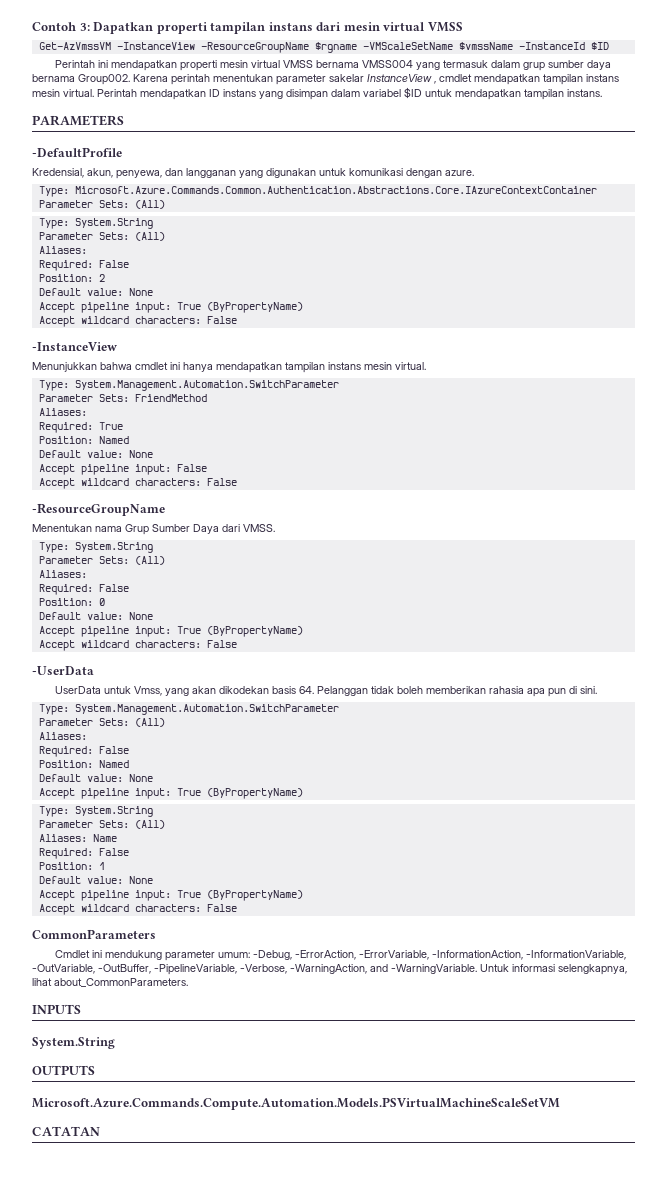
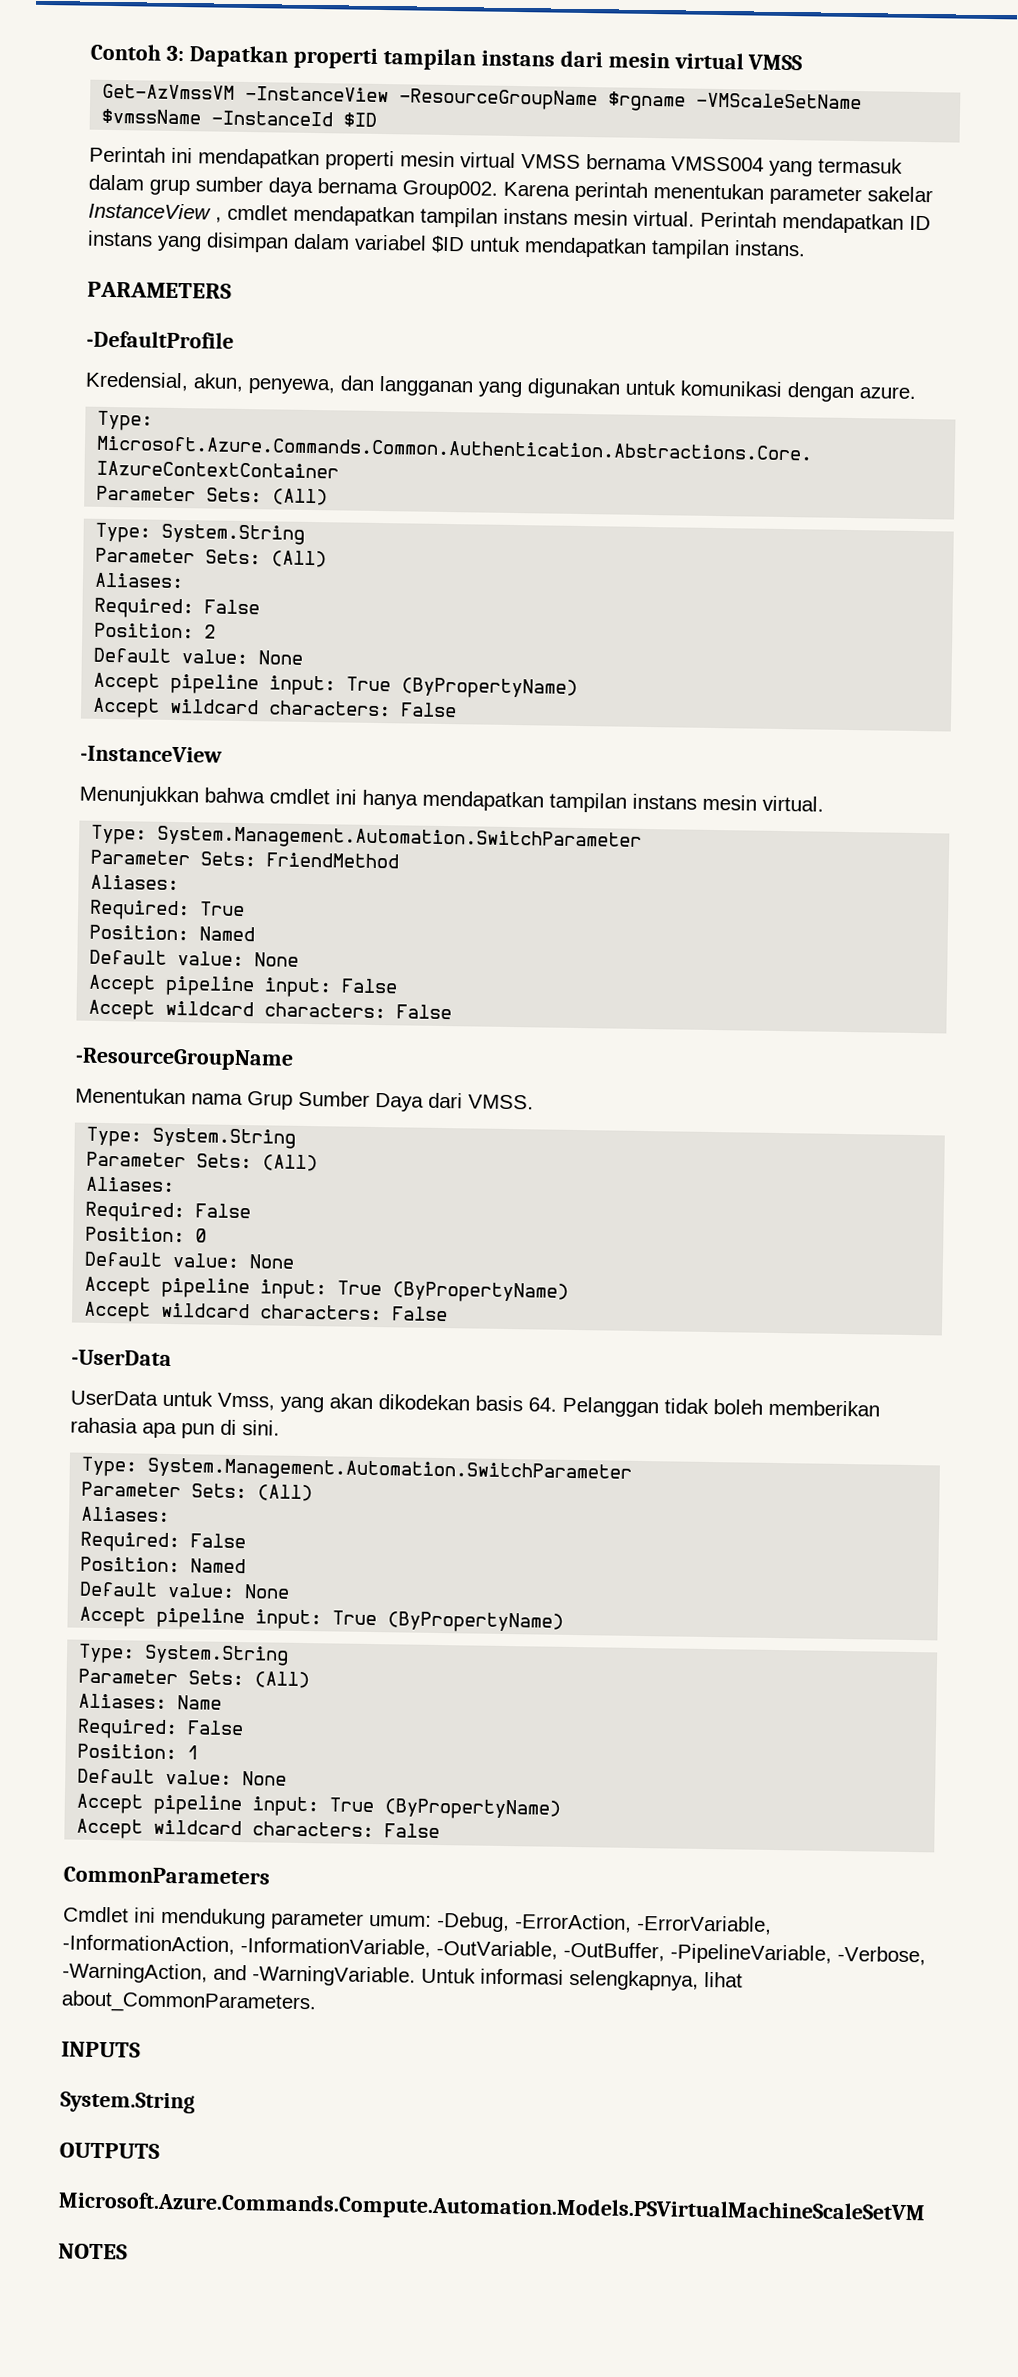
- CATATAN
+ NOTES

